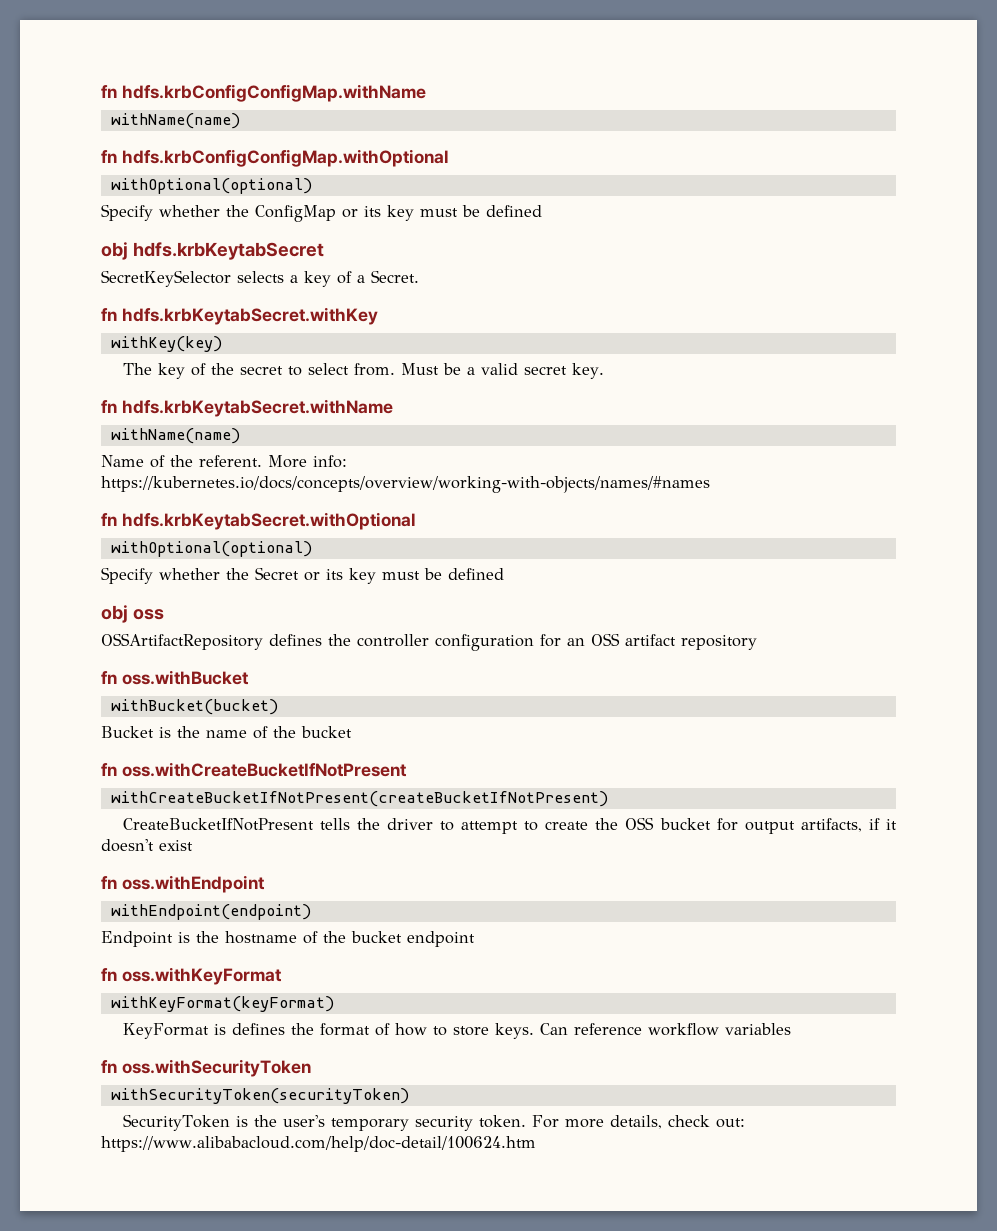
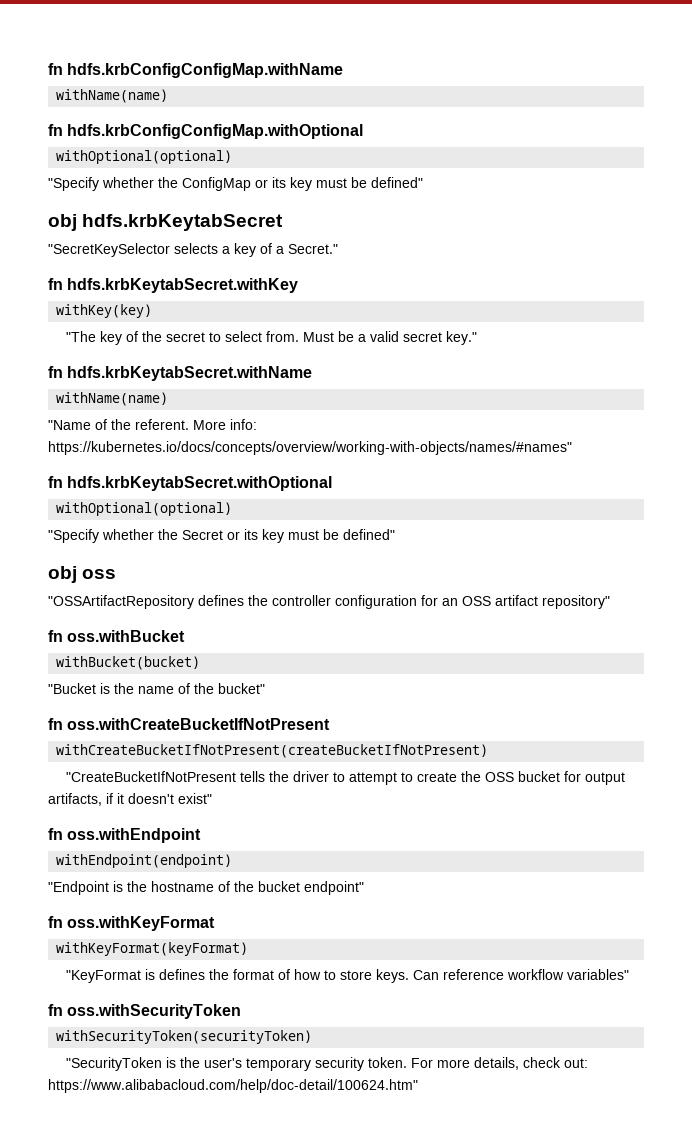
- Specify whether the ConfigMap or its key must be defined
+ "Specify whether the ConfigMap or its key must be defined"
- SecretKeySelector selects a key of a Secret.
+ "SecretKeySelector selects a key of a Secret."
- The key of the secret to select from.
+ "The key of the secret to select from.
- Must be a valid secret key.
+ Must be a valid secret key."
- Name of the referent.
+ "Name of the referent.
- More info: https://kubernetes.io/docs/concepts/overview/working-with-objects/names/#names
+ More info: https://kubernetes.io/docs/concepts/overview/working-with-objects/names/#names"
- Specify whether the Secret or its key must be defined
+ "Specify whether the Secret or its key must be defined"
- OSSArtifactRepository defines the controller configuration for an OSS artifact repository
+ "OSSArtifactRepository defines the controller configuration for an OSS artifact repository"
- Bucket is the name of the bucket
+ "Bucket is the name of the bucket"
- CreateBucketIfNotPresent tells the driver to attempt to create the OSS bucket for output artifacts, if it doesn't exist
+ "CreateBucketIfNotPresent tells the driver to attempt to create the OSS bucket for output artifacts, if it doesn't exist"
- Endpoint is the hostname of the bucket endpoint
+ "Endpoint is the hostname of the bucket endpoint"
- KeyFormat is defines the format of how to store keys.
+ "KeyFormat is defines the format of how to store keys.
- Can reference workflow variables
+ Can reference workflow variables"
- SecurityToken is the user's temporary security token.
+ "SecurityToken is the user's temporary security token.
- For more details, check out: https://www.alibabacloud.com/help/doc-detail/100624.htm
+ For more details, check out: https://www.alibabacloud.com/help/doc-detail/100624.htm"

